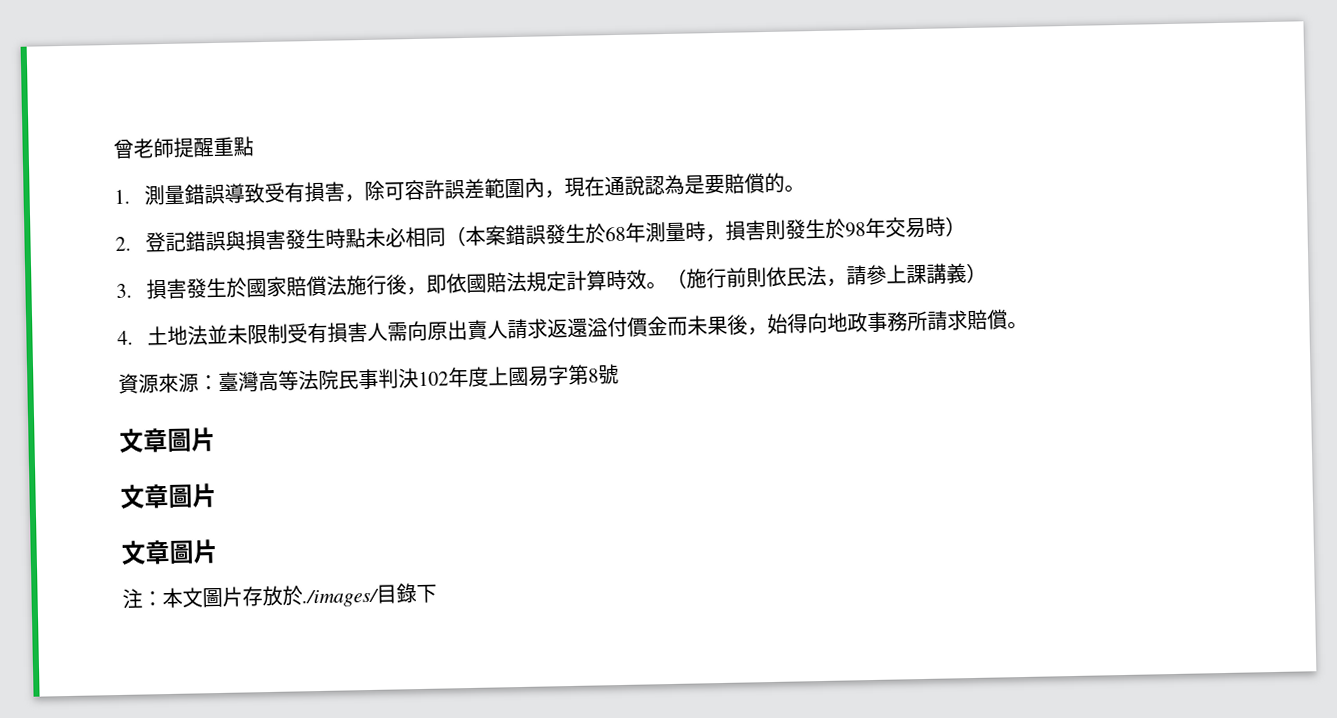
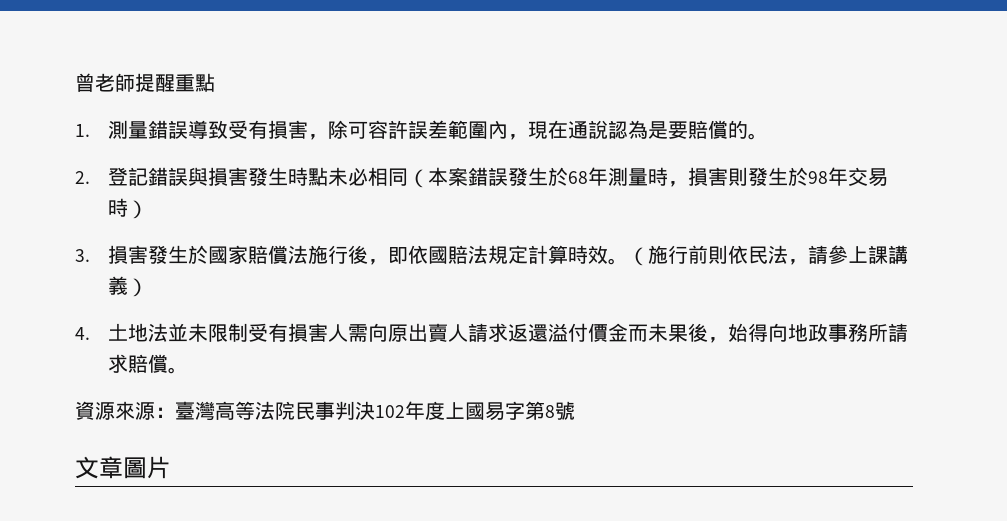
  資源來源：臺灣高等法院民事判決102年度上國易字第8號
  文章圖片
- 文章圖片
- 文章圖片
- 注：本文圖片存放於./images/目錄下

